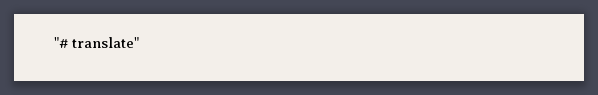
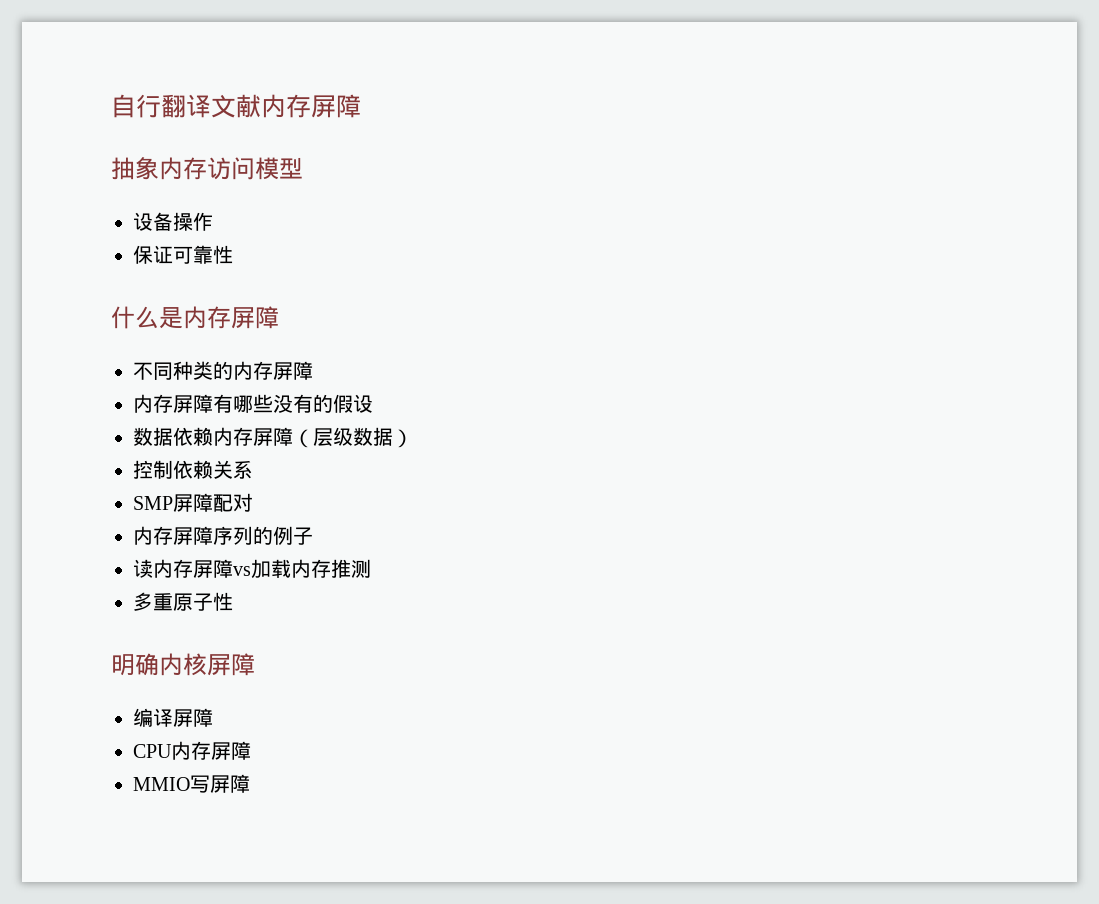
- "# translate"
+ 自行翻译文献内存屏障
+ 抽象内存访问模型
+ 设备操作
+ 保证可靠性
+ 什么是内存屏障
+ 不同种类的内存屏障
+ 内存屏障有哪些没有的假设
+ 数据依赖内存屏障（层级数据）
+ 控制依赖关系
+ SMP屏障配对
+ 内存屏障序列的例子
+ 读内存屏障vs加载内存推测
+ 多重原子性
+ 明确内核屏障
+ 编译屏障
+ CPU内存屏障
+ MMIO写屏障

